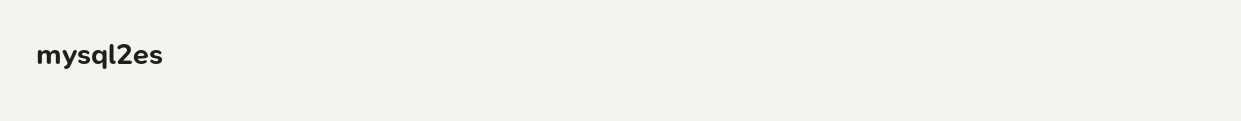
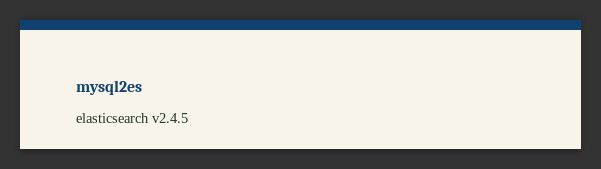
+ elasticsearch v2.4.5

